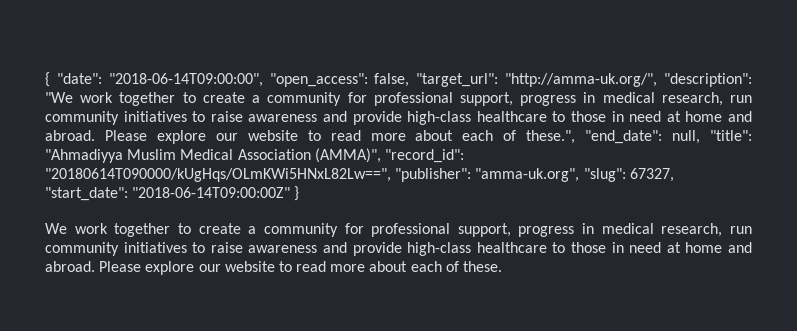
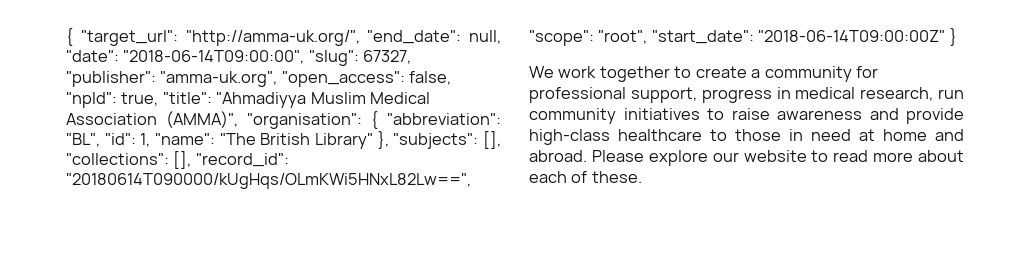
- { "date": "2018-06-14T09:00:00", "open_access": false, "target_url": "http://amma-uk.org/", "description": "We work together to create a community for professional support, progress in medical research, run community initiatives to raise awareness and provide high-class healthcare to those in need at home and abroad. Please explore our website to read more about each of these.", "end_date": null, "title": "Ahmadiyya Muslim Medical Association (AMMA)", "record_id": "20180614T090000/kUgHqs/OLmKWi5HNxL82Lw==", "publisher": "amma-uk.org", "slug": 67327, "start_date": "2018-06-14T09:00:00Z" }
+ { "target_url": "http://amma-uk.org/", "end_date": null, "date": "2018-06-14T09:00:00", "slug": 67327, "publisher": "amma-uk.org", "open_access": false, "npld": true, "title": "Ahmadiyya Muslim Medical Association (AMMA)", "organisation": { "abbreviation": "BL", "id": 1, "name": "The British Library" }, "subjects": [], "collections": [], "record_id": "20180614T090000/kUgHqs/OLmKWi5HNxL82Lw==", "scope": "root", "start_date": "2018-06-14T09:00:00Z" }

